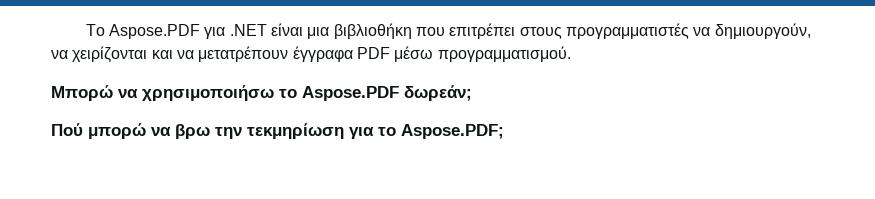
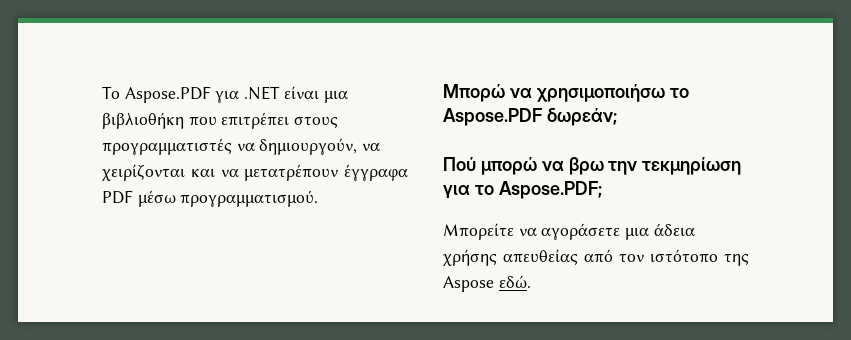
+ Μπορείτε να αγοράσετε μια άδεια χρήσης απευθείας από τον ιστότοπο της Aspose εδώ.

